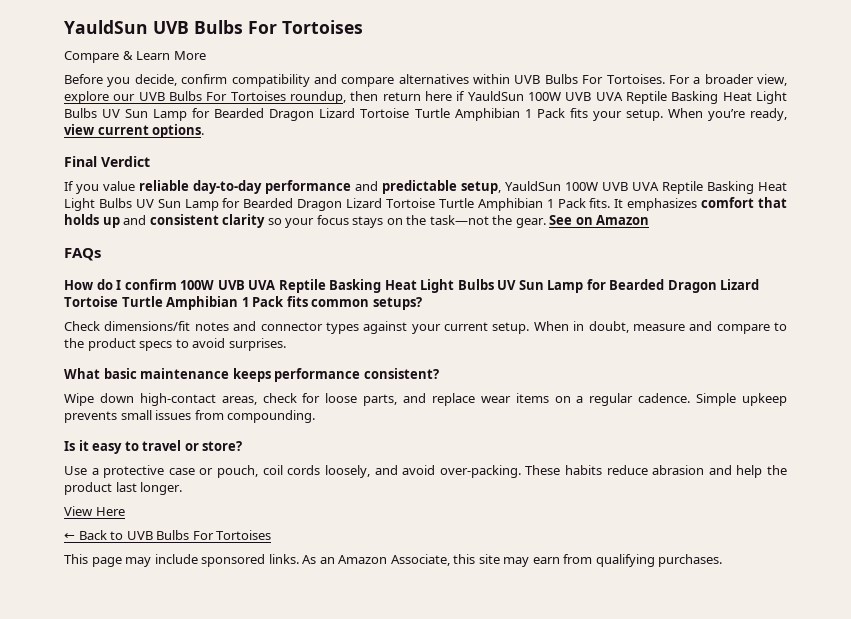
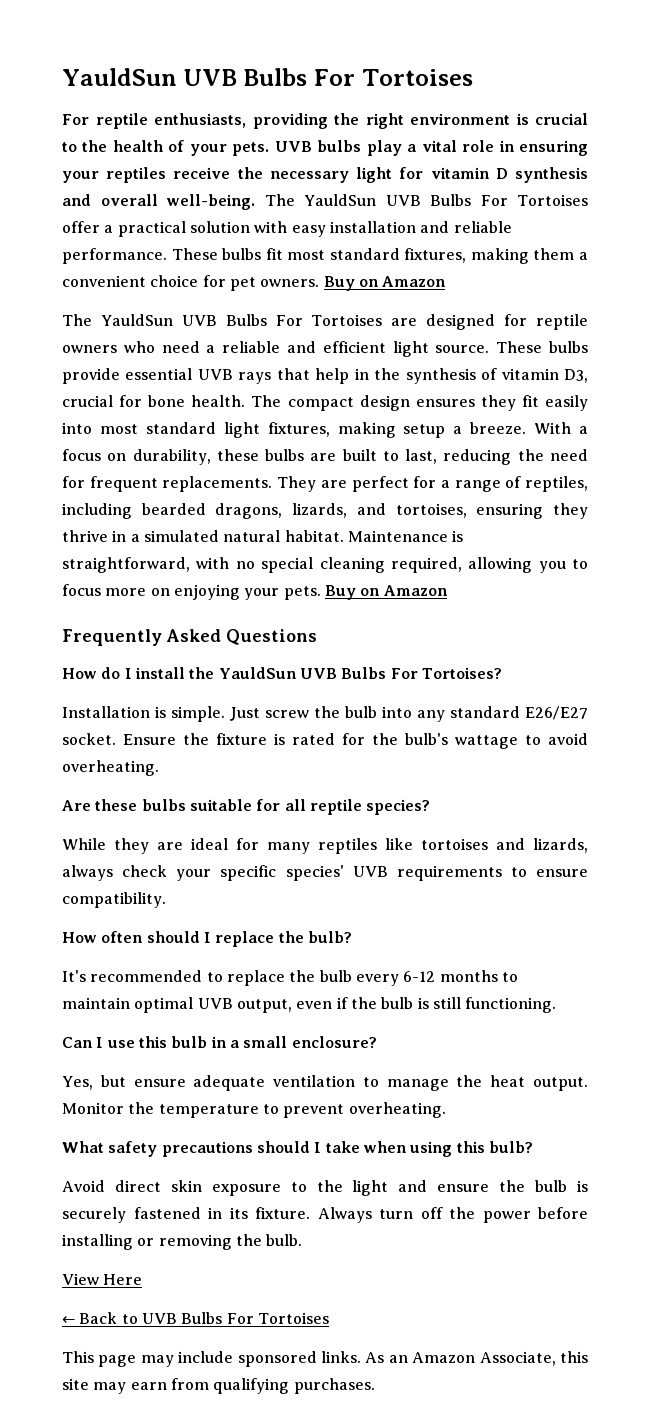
- Compare & Learn More
- Before you decide, confirm compatibility and compare alternatives within UVB Bulbs For Tortoises. For a broader view, explore our UVB Bulbs For Tortoises roundup, then return here if YauldSun 100W UVB UVA Reptile Basking Heat Light Bulbs UV Sun Lamp for Bearded Dragon Lizard Tortoise Turtle Amphibian 1 Pack fits your setup. When you’re ready, view current options.
- Final Verdict
- If you value reliable day-to-day performance and predictable setup, YauldSun 100W UVB UVA Reptile Basking Heat Light Bulbs UV Sun Lamp for Bearded Dragon Lizard Tortoise Turtle Amphibian 1 Pack fits. It emphasizes comfort that holds up and consistent clarity so your focus stays on the task—not the gear. See on Amazon
- FAQs
- How do I confirm 100W UVB UVA Reptile Basking Heat Light Bulbs UV Sun Lamp for Bearded Dragon Lizard Tortoise Turtle Amphibian 1 Pack fits common setups?
- Check dimensions/fit notes and connector types against your current setup. When in doubt, measure and compare to the product specs to avoid surprises.
- What basic maintenance keeps performance consistent?
- Wipe down high-contact areas, check for loose parts, and replace wear items on a regular cadence. Simple upkeep prevents small issues from compounding.
- Is it easy to travel or store?
- Use a protective case or pouch, coil cords loosely, and avoid over-packing. These habits reduce abrasion and help the product last longer.
+ For reptile enthusiasts, providing the right environment is crucial to the health of your pets. UVB bulbs play a vital role in ensuring your reptiles receive the necessary light for vitamin D synthesis and overall well-being. The YauldSun UVB Bulbs For Tortoises offer a practical solution with easy installation and reliable performance. These bulbs fit most standard fixtures, making them a convenient choice for pet owners. Buy on Amazon
+ The YauldSun UVB Bulbs For Tortoises are designed for reptile owners who need a reliable and efficient light source. These bulbs provide essential UVB rays that help in the synthesis of vitamin D3, crucial for bone health. The compact design ensures they fit easily into most standard light fixtures, making setup a breeze. With a focus on durability, these bulbs are built to last, reducing the need for frequent replacements. They are perfect for a range of reptiles, including bearded dragons, lizards, and tortoises, ensuring they thrive in a simulated natural habitat. Maintenance is straightforward, with no special cleaning required, allowing you to focus more on enjoying your pets. Buy on Amazon
+ Frequently Asked Questions
+ How do I install the YauldSun UVB Bulbs For Tortoises?
+ Installation is simple. Just screw the bulb into any standard E26/E27 socket. Ensure the fixture is rated for the bulb's wattage to avoid overheating.
+ Are these bulbs suitable for all reptile species?
+ While they are ideal for many reptiles like tortoises and lizards, always check your specific species' UVB requirements to ensure compatibility.
+ How often should I replace the bulb?
+ It's recommended to replace the bulb every 6-12 months to maintain optimal UVB output, even if the bulb is still functioning.
+ Can I use this bulb in a small enclosure?
+ Yes, but ensure adequate ventilation to manage the heat output. Monitor the temperature to prevent overheating.
+ What safety precautions should I take when using this bulb?
+ Avoid direct skin exposure to the light and ensure the bulb is securely fastened in its fixture. Always turn off the power before installing or removing the bulb.

